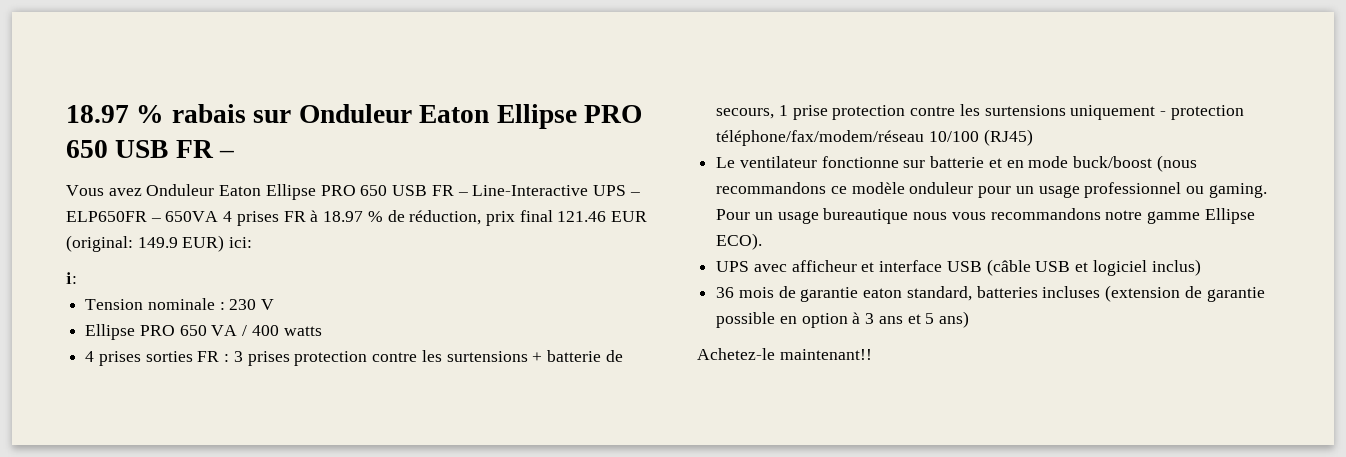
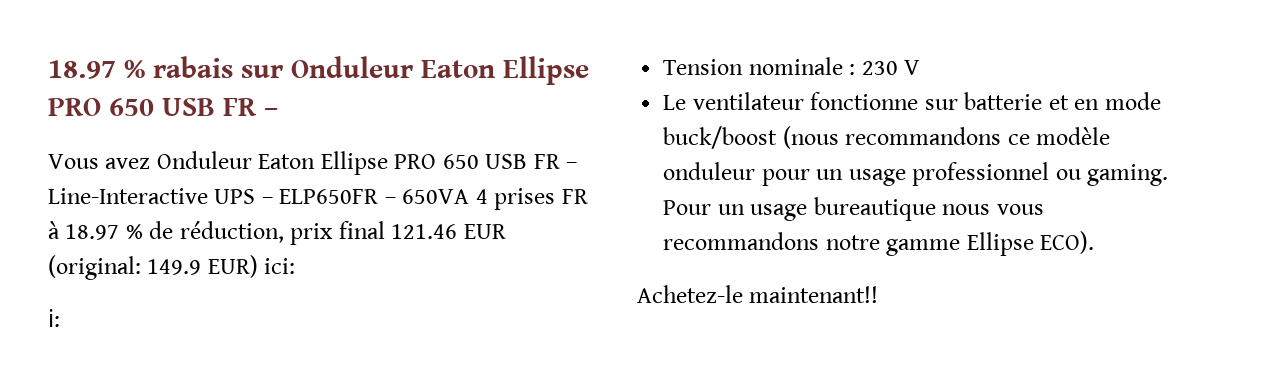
- Ellipse PRO 650 VA / 400 watts
- 4 prises sorties FR : 3 prises protection contre les surtensions + batterie de secours, 1 prise protection contre les surtensions uniquement - protection téléphone/fax/modem/réseau 10/100 (RJ45)
- UPS avec afficheur et interface USB (câble USB et logiciel inclus)
- 36 mois de garantie eaton standard, batteries incluses (extension de garantie possible en option à 3 ans et 5 ans)

